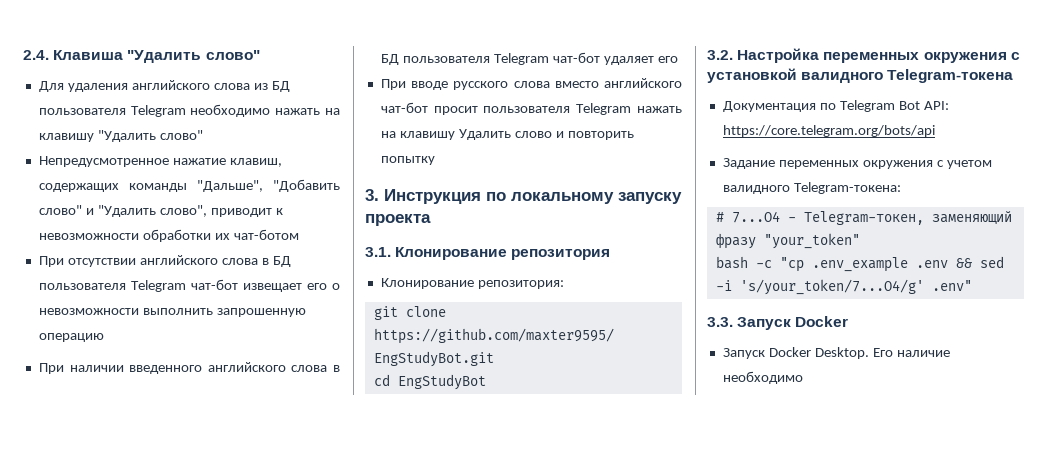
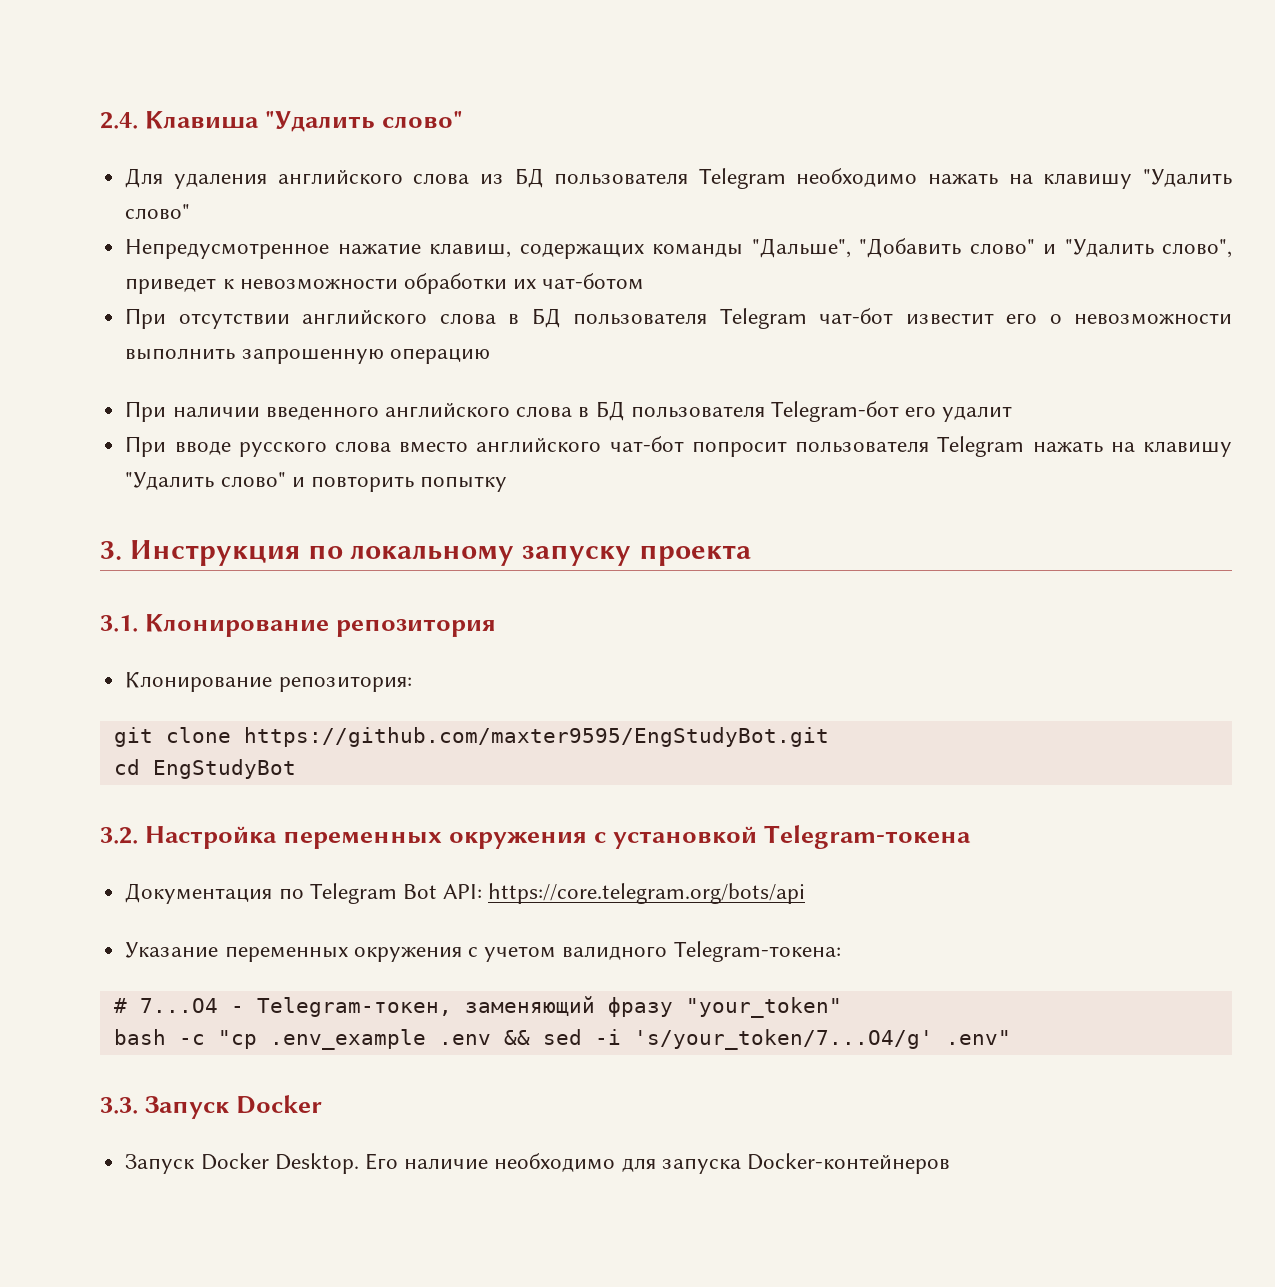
- Непредусмотренное нажатие клавиш, содержащих команды "Дальше", "Добавить слово" и "Удалить слово", приводит к невозможности обработки их чат-ботом
+ Непредусмотренное нажатие клавиш, содержащих команды "Дальше", "Добавить слово" и "Удалить слово", приведет к невозможности обработки их чат-ботом
- При отсутствии английского слова в БД пользователя Telegram чат-бот извещает его о невозможности выполнить запрошенную операцию
+ При отсутствии английского слова в БД пользователя Telegram чат-бот известит его о невозможности выполнить запрошенную операцию
- При наличии введенного английского слова в БД пользователя Telegram чат-бот удаляет его
+ При наличии введенного английского слова в БД пользователя Telegram-бот его удалит
- При вводе русского слова вместо английского чат-бот просит пользователя Telegram нажать на клавишу Удалить слово и повторить попытку
+ При вводе русского слова вместо английского чат-бот попросит пользователя Telegram нажать на клавишу "Удалить слово" и повторить попытку
- 3.2. Настройка переменных окружения с установкой валидного Telegram-токена
+ 3.2. Настройка переменных окружения с установкой Telegram-токена
- Задание переменных окружения с учетом валидного Telegram-токена:
+ Указание переменных окружения с учетом валидного Telegram-токена:
- Его наличие необходимо
+ Его наличие необходимо для запуска Docker-контейнеров

